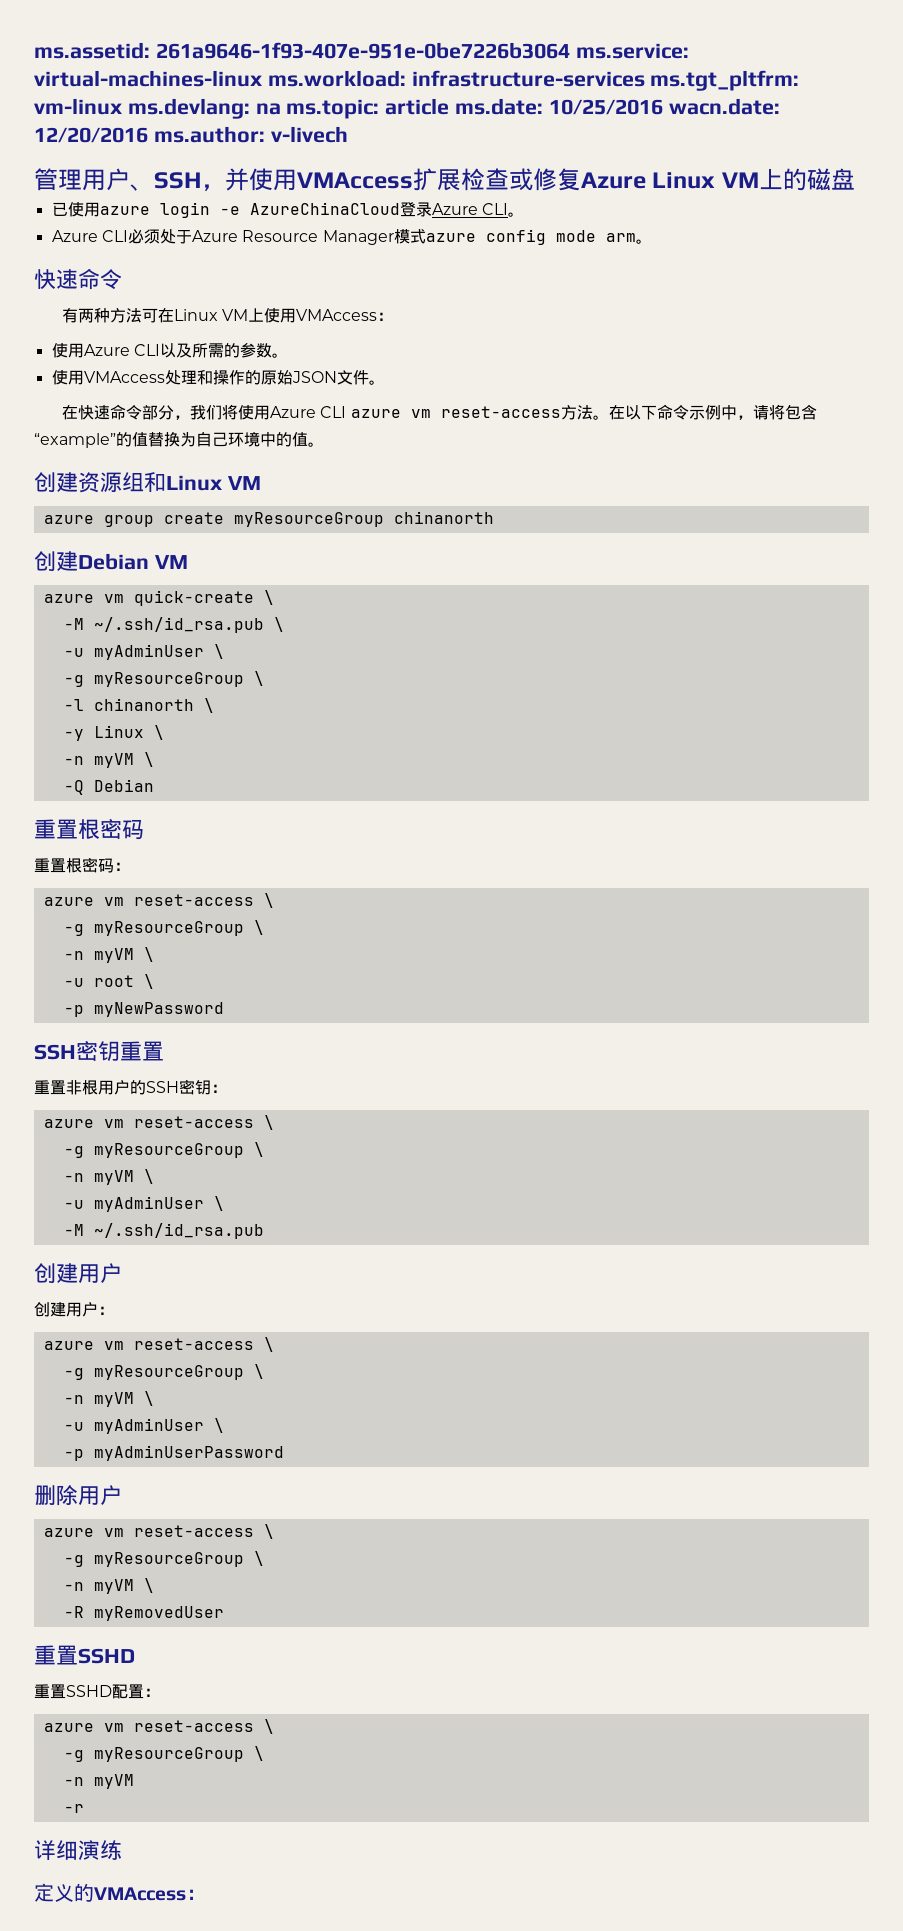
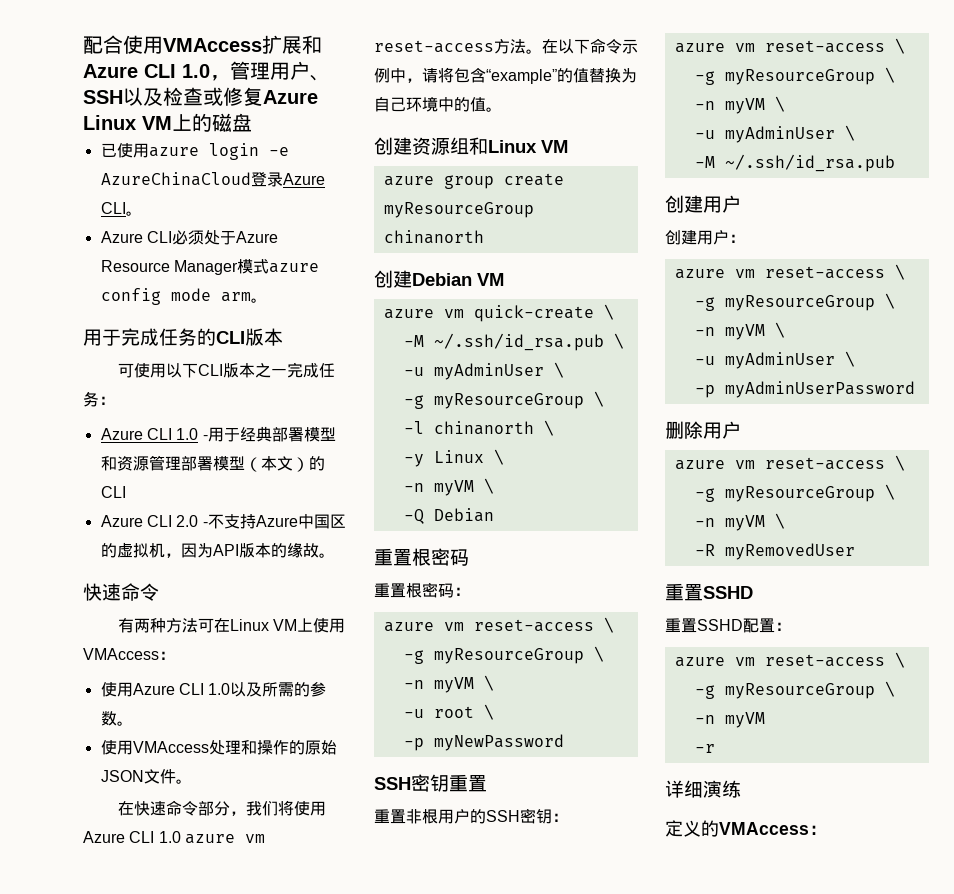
- ms.assetid: 261a9646-1f93-407e-951e-0be7226b3064 ms.service: virtual-machines-linux ms.workload: infrastructure-services ms.tgt_pltfrm: vm-linux ms.devlang: na ms.topic: article ms.date: 10/25/2016 wacn.date: 12/20/2016 ms.author: v-livech
- 管理用户、SSH，并使用VMAccess扩展检查或修复Azure Linux VM上的磁盘
+ 配合使用VMAccess扩展和Azure CLI 1.0，管理用户、SSH以及检查或修复Azure Linux VM上的磁盘
+ 用于完成任务的CLI版本
+ 可使用以下CLI版本之一完成任务：
+ Azure CLI 1.0 -用于经典部署模型和资源管理部署模型（本文）的CLI
+ Azure CLI 2.0 -不支持Azure中国区的虚拟机，因为API版本的缘故。
- 使用Azure CLI以及所需的参数。
+ 使用Azure CLI 1.0以及所需的参数。
- 在快速命令部分，我们将使用Azure CLI azure vm reset-access方法。
+ 在快速命令部分，我们将使用Azure CLI 1.0 azure vm reset-access方法。

